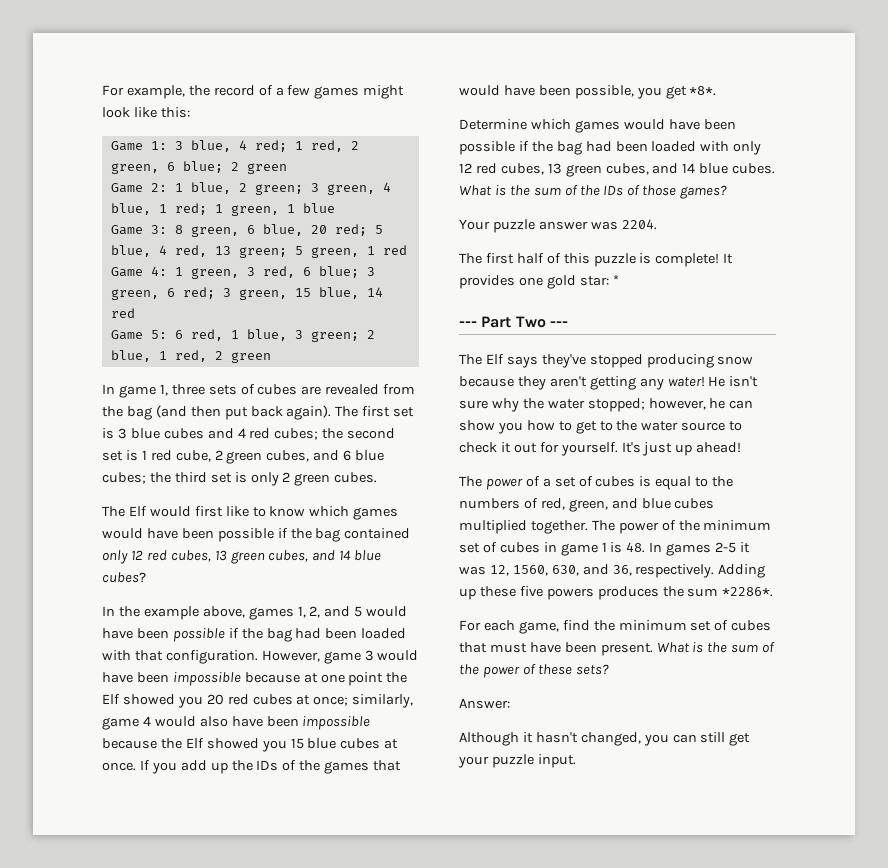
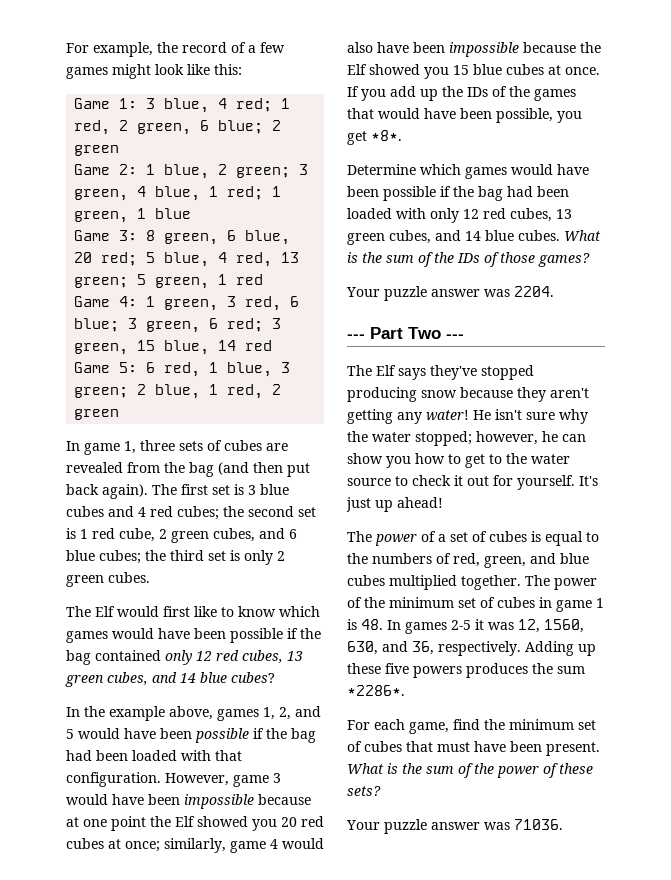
- The first half of this puzzle is complete! It provides one gold star: *
- Answer:
- Although it hasn't changed, you can still get your puzzle input.
+ Your puzzle answer was 71036.

